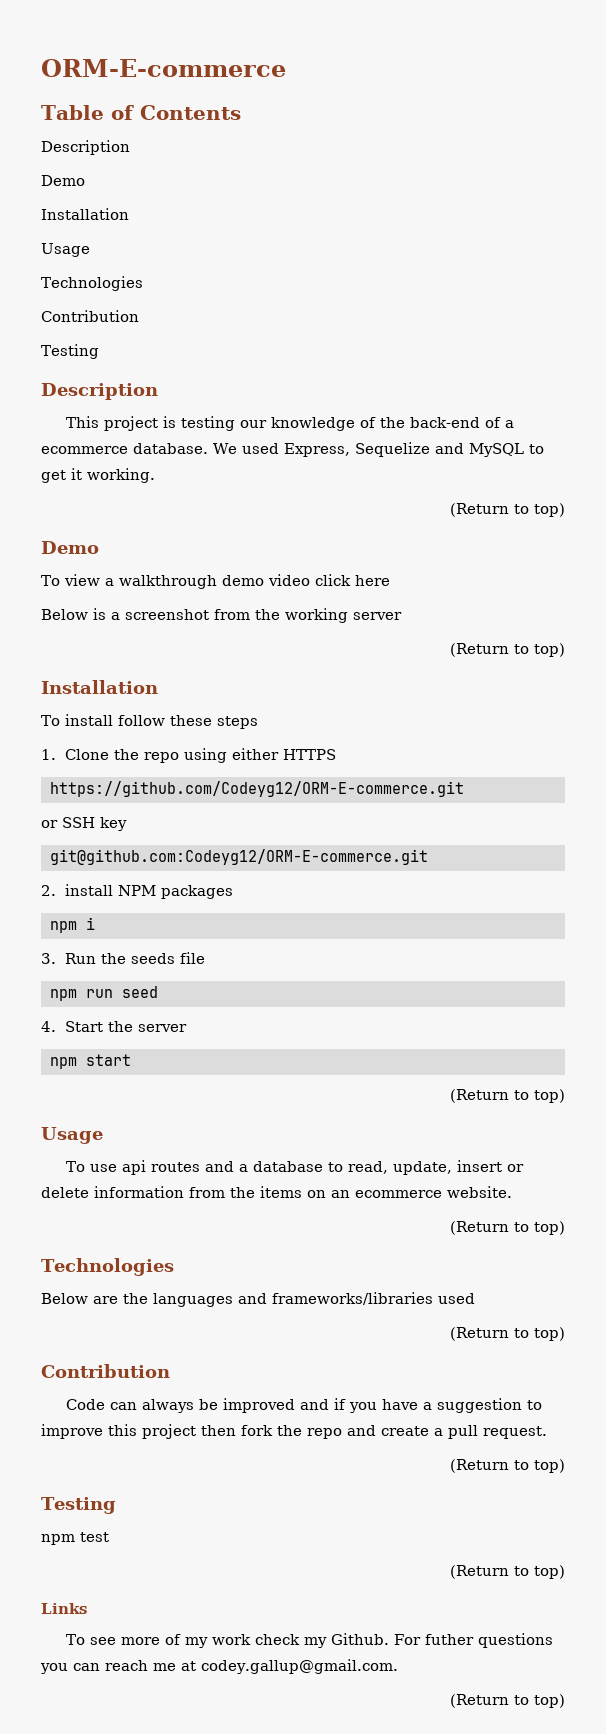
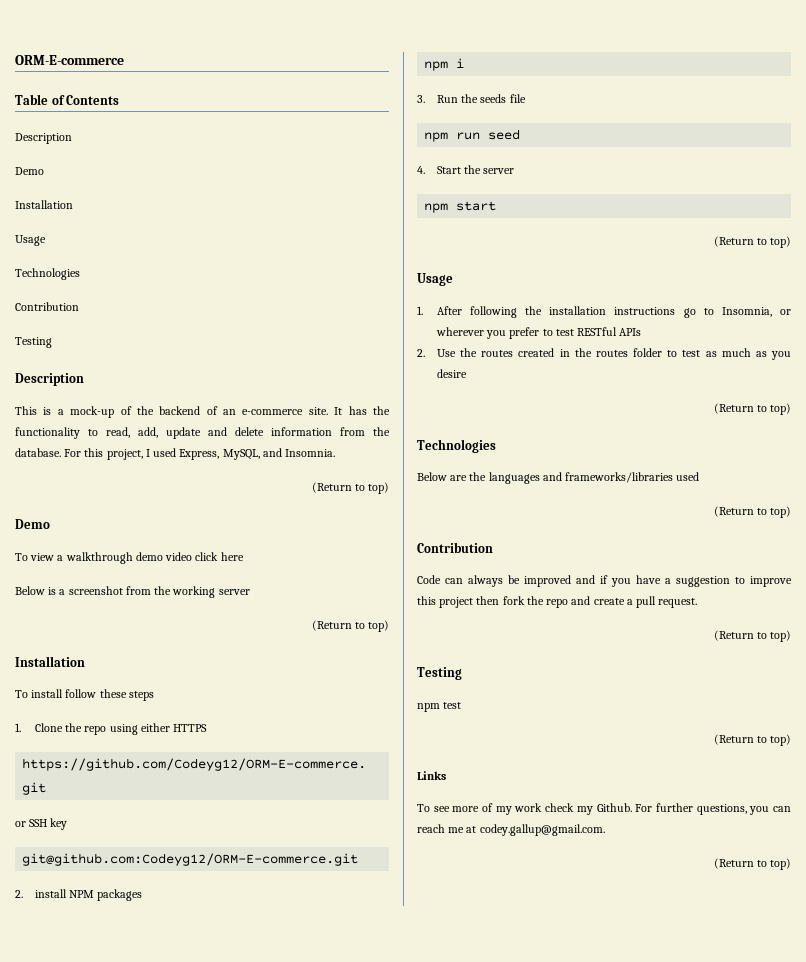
- This project is testing our knowledge of the back-end of a ecommerce database. We used Express, Sequelize and MySQL to get it working.
+ This is a mock-up of the backend of an e-commerce site. It has the functionality to read, add, update and delete information from the database. For this project, I used Express, MySQL, and Insomnia.
- To use api routes and a database to read, update, insert or delete information from the items on an ecommerce website.
+ 1. After following the installation instructions go to Insomnia, or wherever you prefer to test RESTful APIs
+ 2. Use the routes created in the routes folder to test as much as you desire
- For futher questions you can reach me at codey.gallup@gmail.com.
+ For further questions, you can reach me at codey.gallup@gmail.com.

